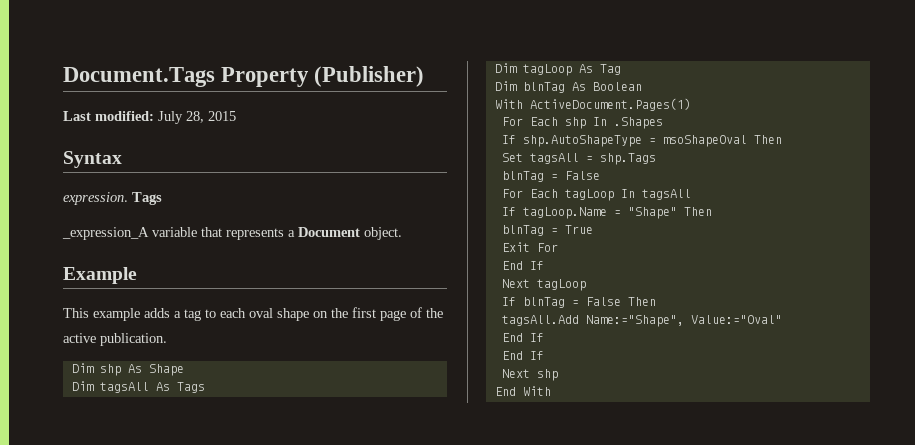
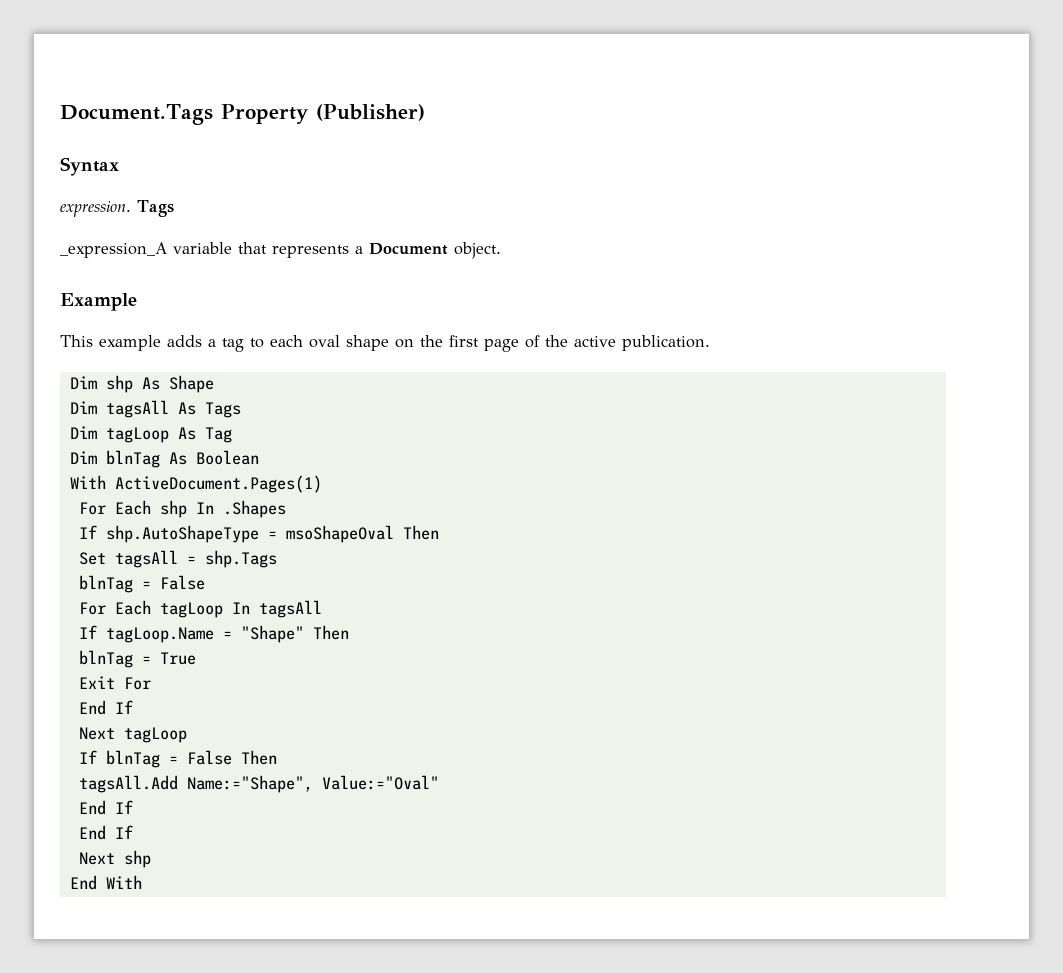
- Last modified: July 28, 2015

